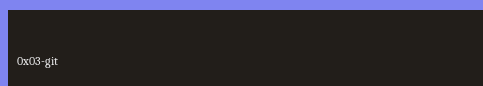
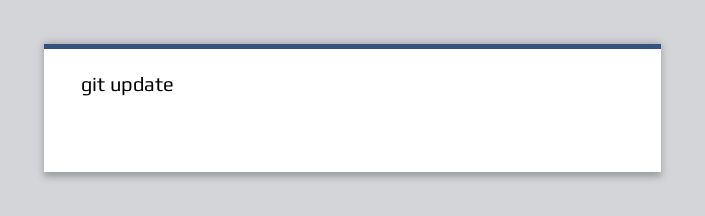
- 0x03-git
+ git update

